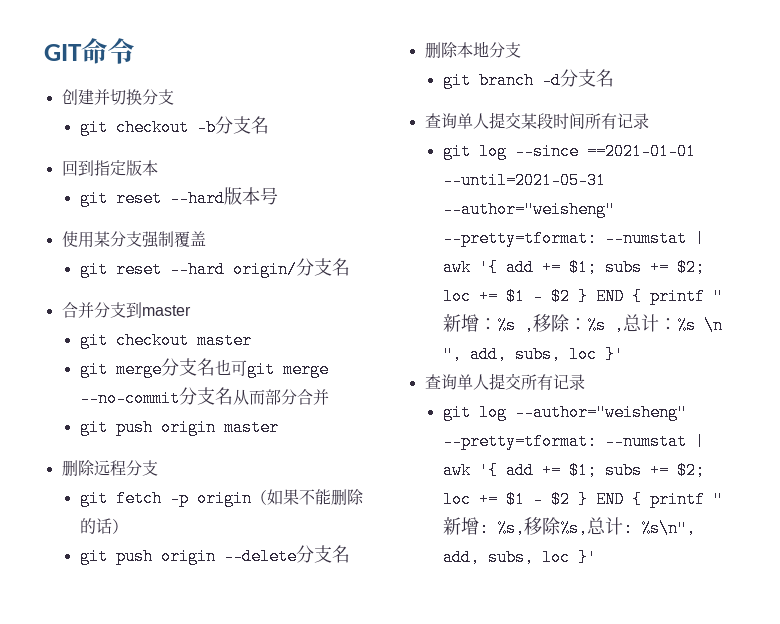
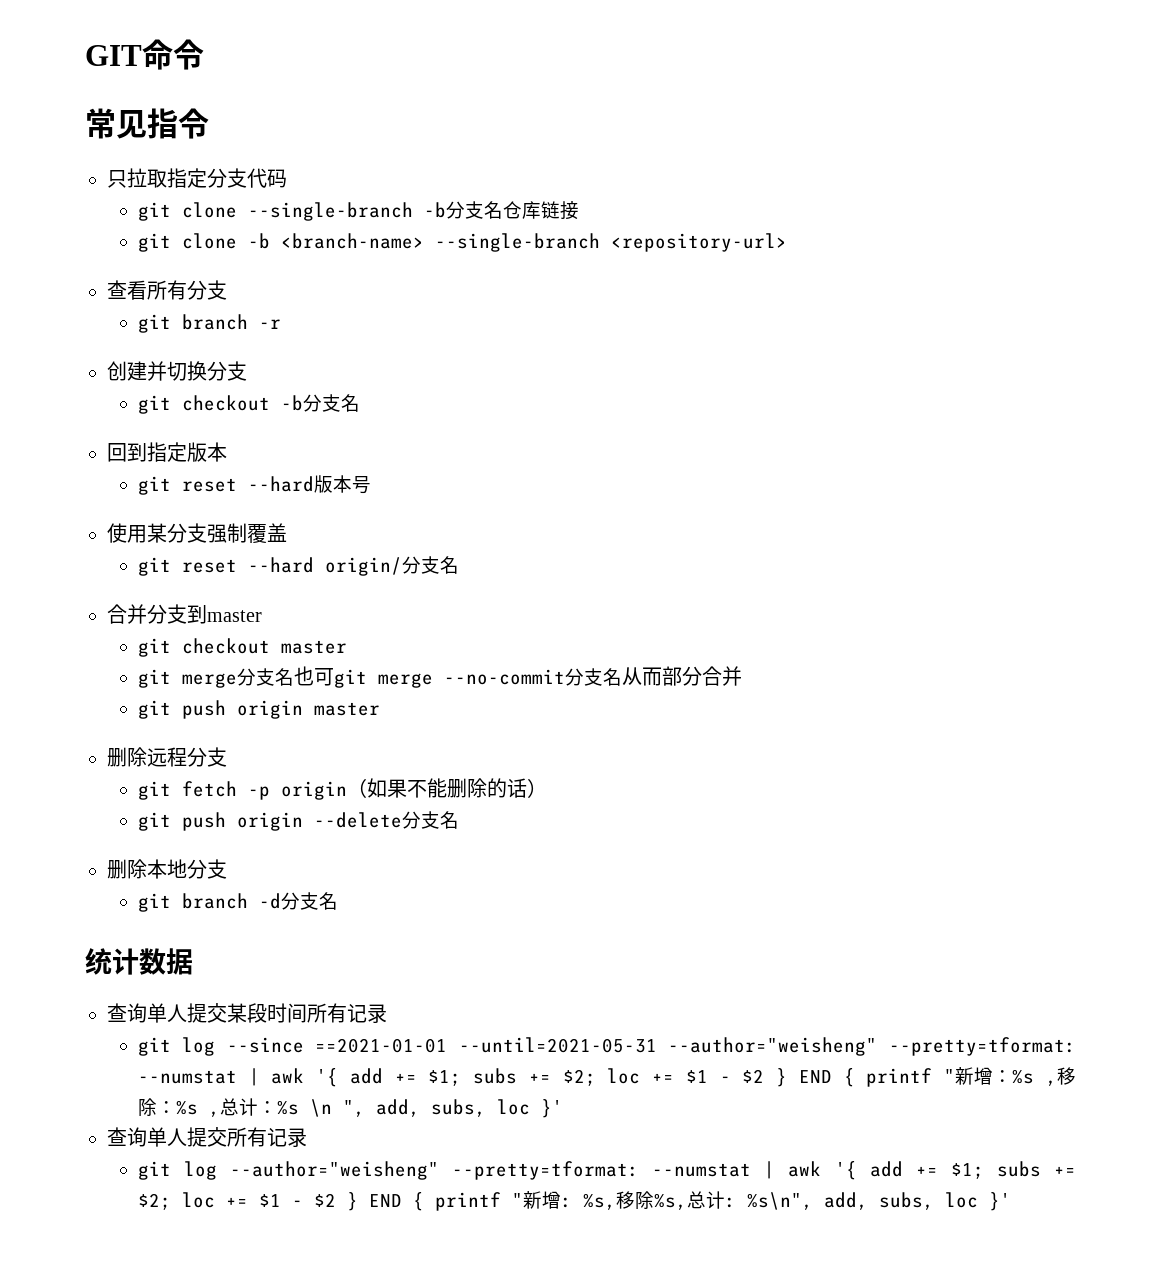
+ 常见指令
+ 只拉取指定分支代码
+ git clone --single-branch -b分支名仓库链接
+ git clone -b <branch-name> --single-branch <repository-url>
+ 查看所有分支
+ git branch -r
+ 统计数据

